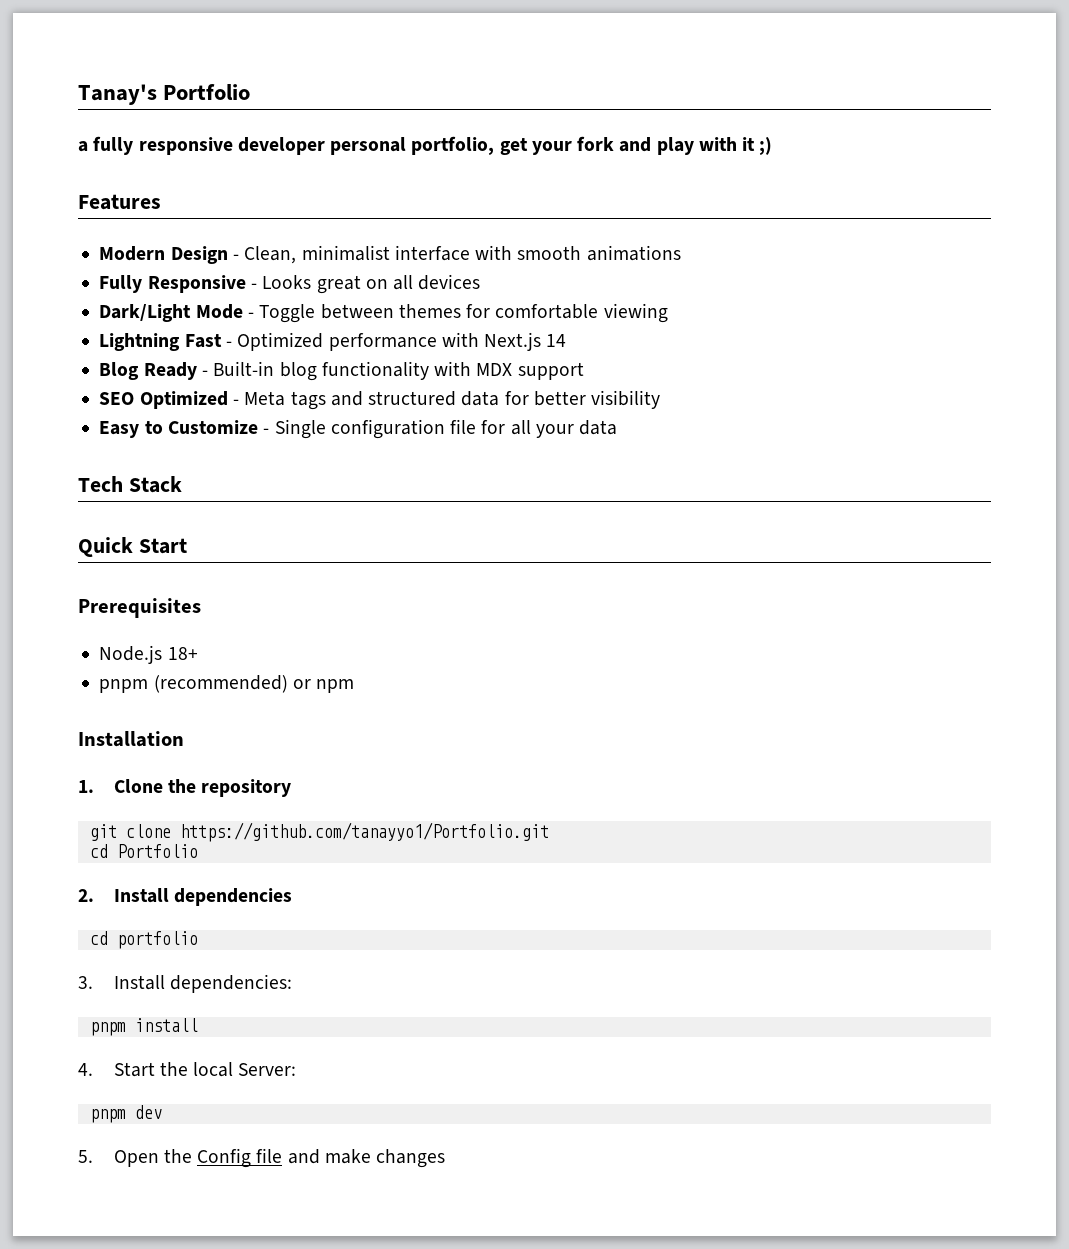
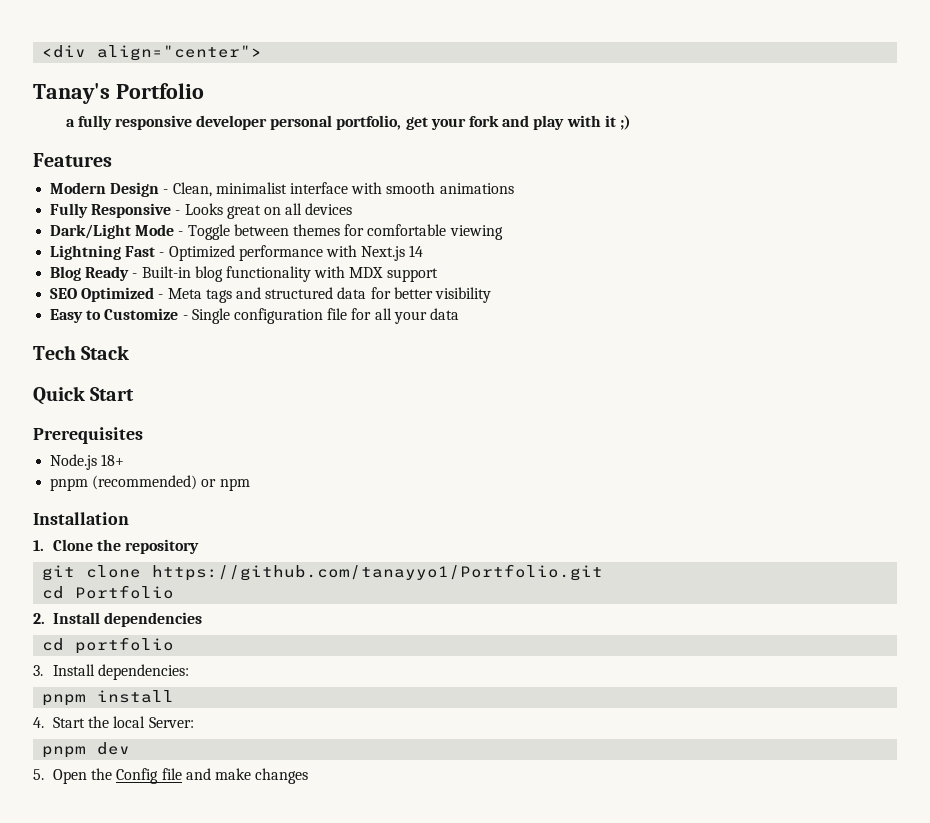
+ <div align="center">

